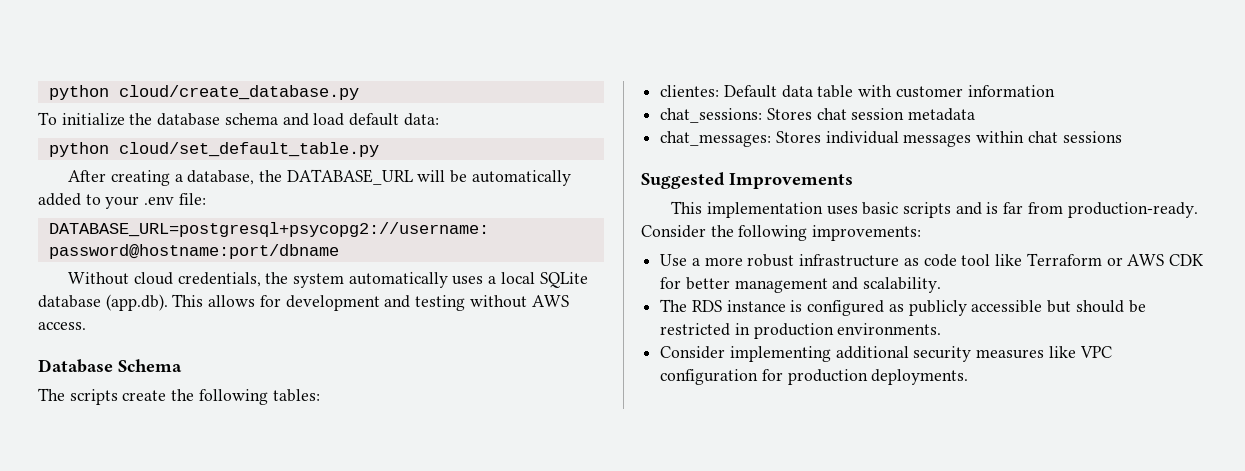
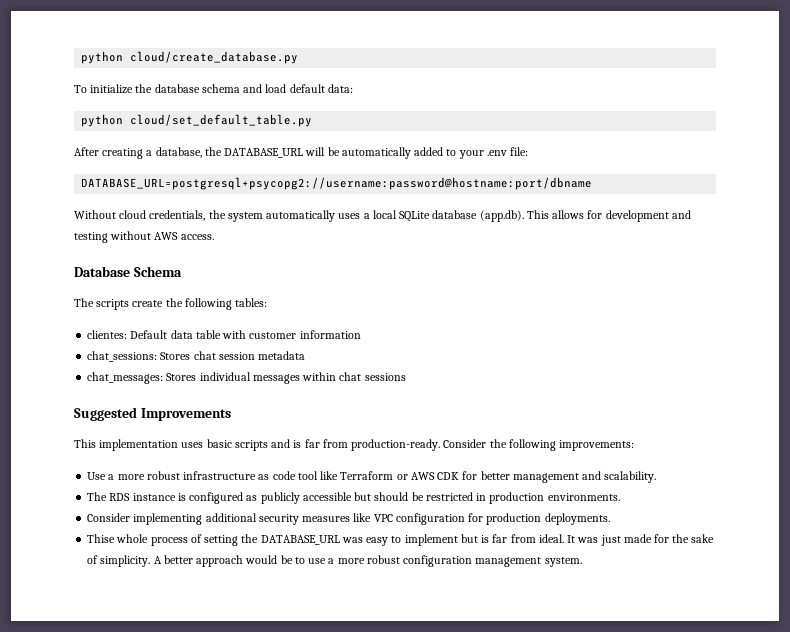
+ Thise whole process of setting the DATABASE_URL was easy to implement but is far from ideal. It was just made for the sake of simplicity. A better approach would be to use a more robust configuration management system.

